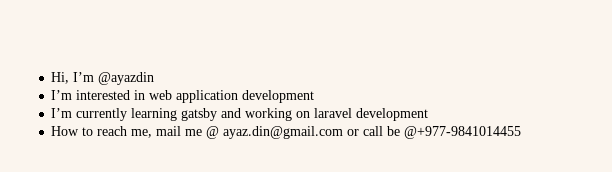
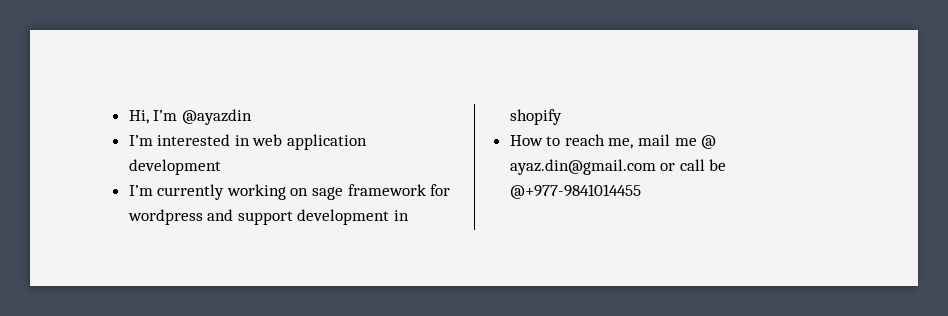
- I’m currently learning gatsby and working on laravel development
+ I’m currently working on sage framework for wordpress and support development in shopify

